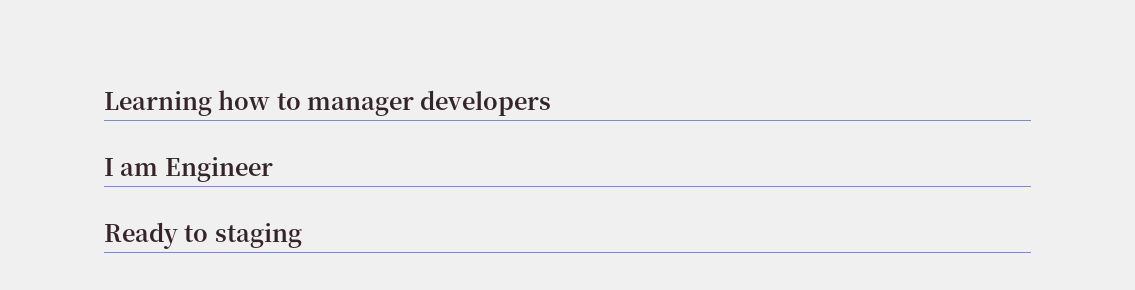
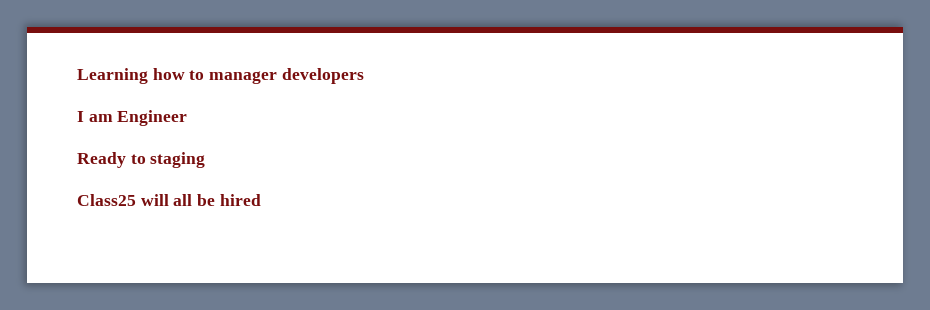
+ Class25 will all be hired

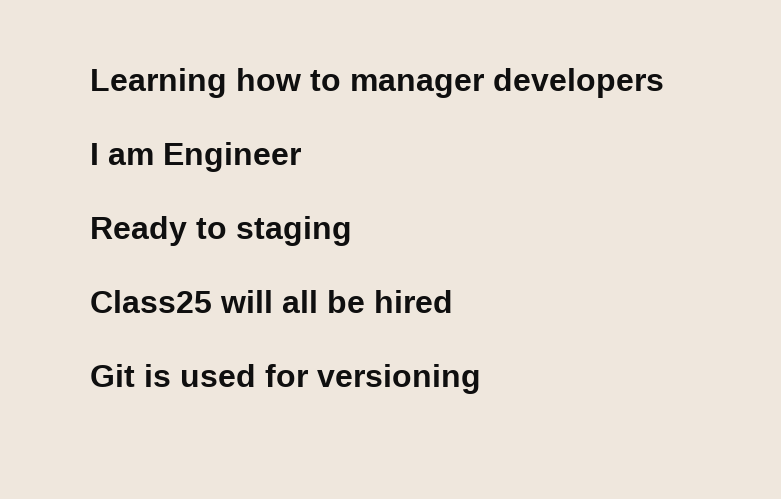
+ Git is used for versioning

